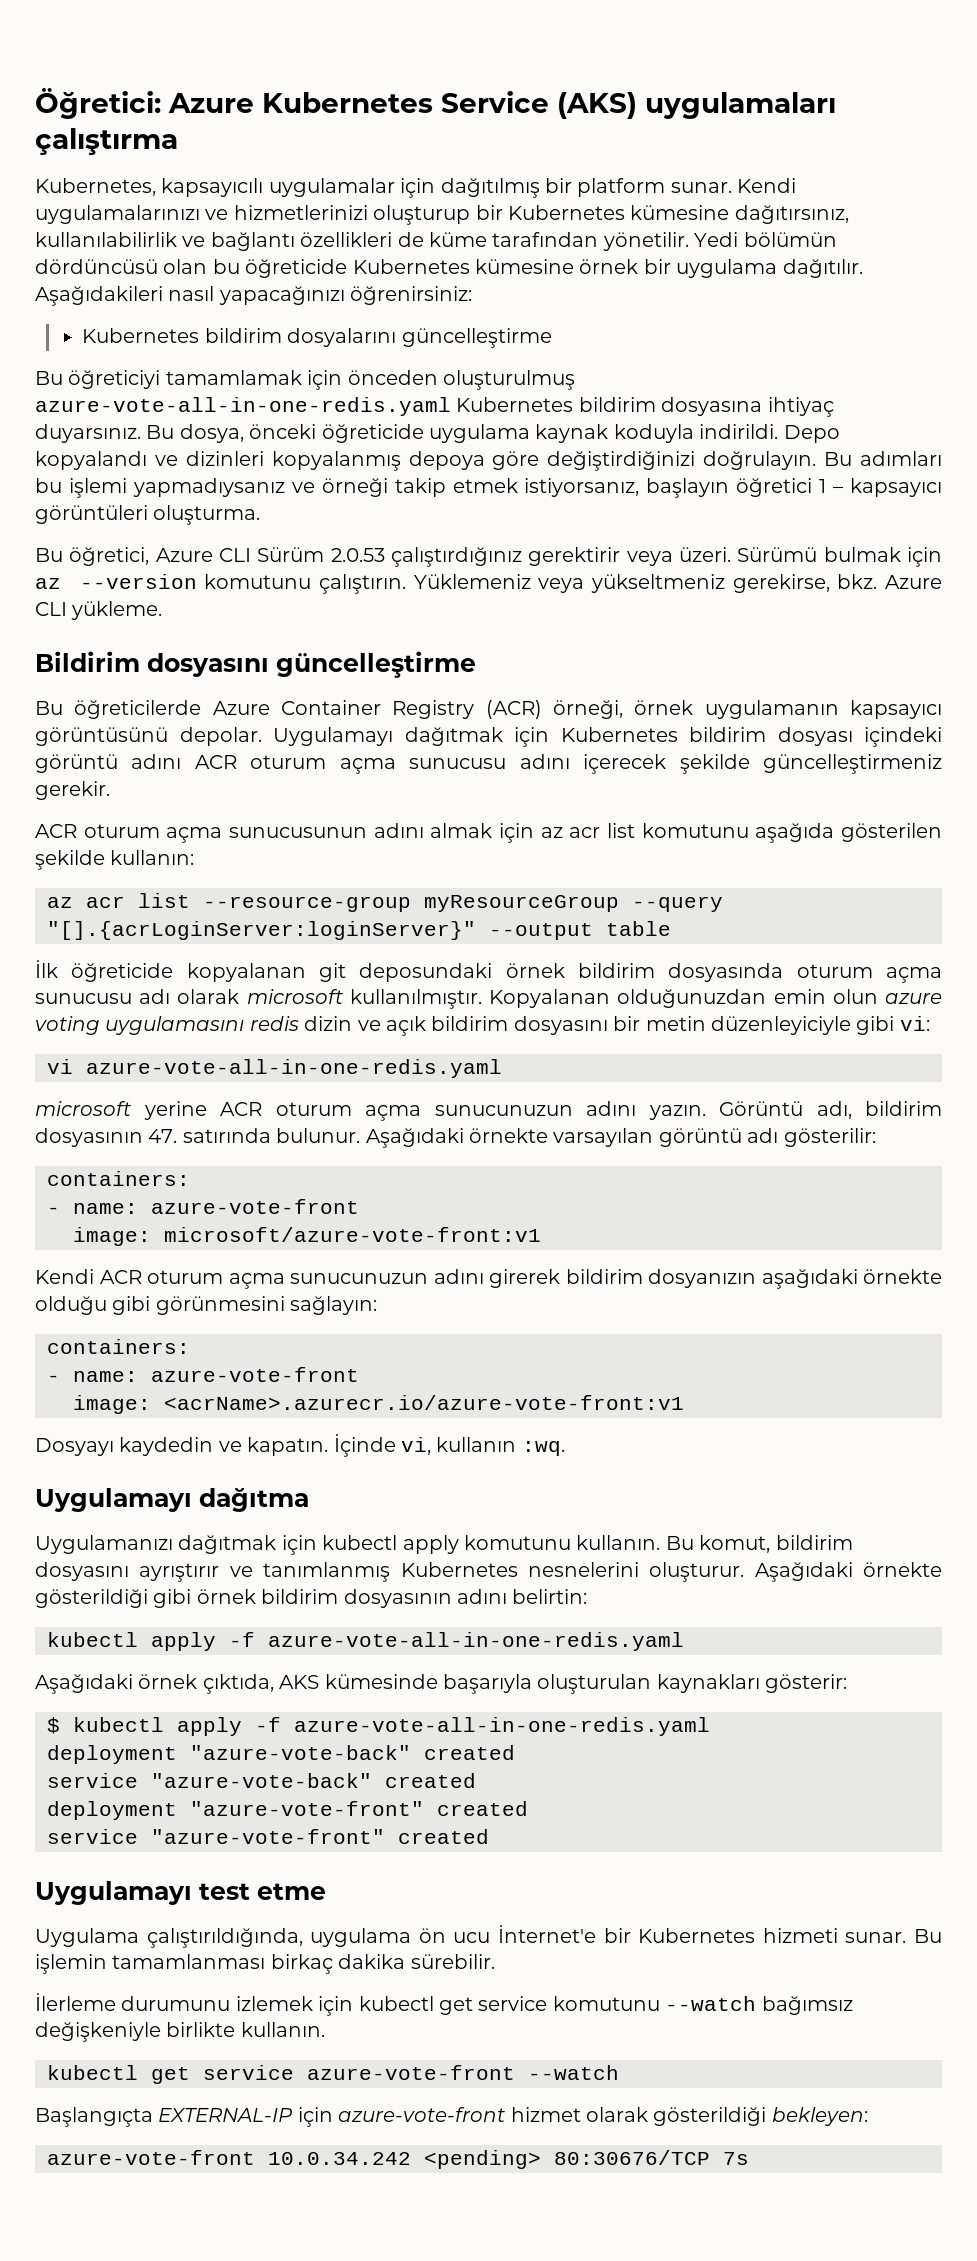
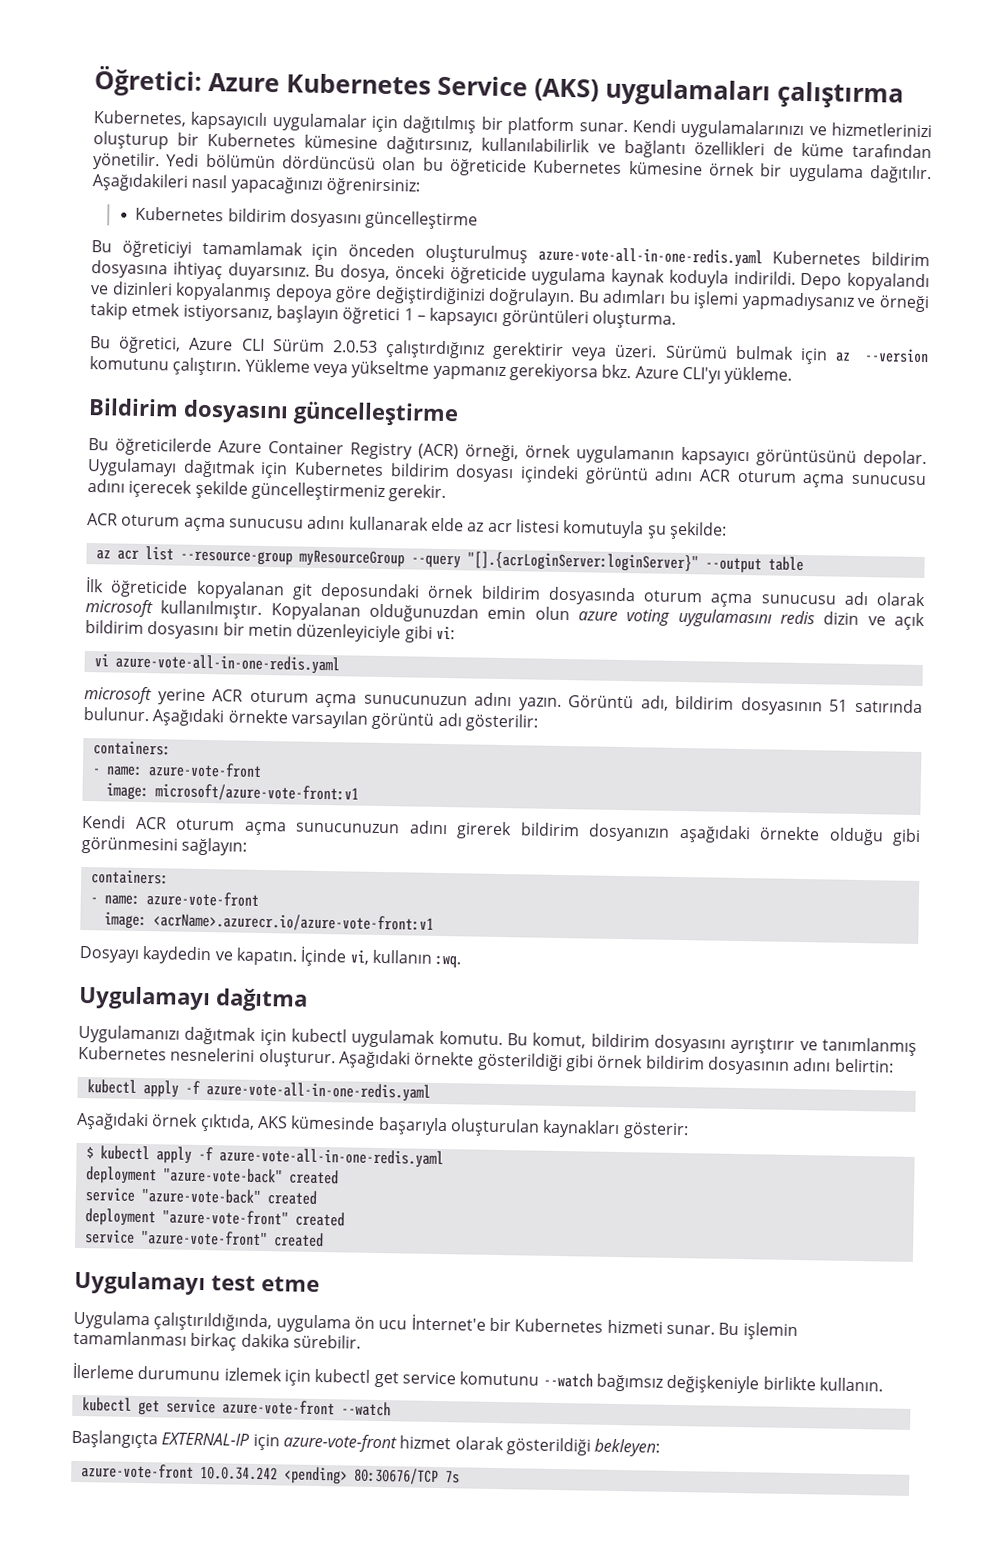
- Kubernetes bildirim dosyalarını güncelleştirme
+ Kubernetes bildirim dosyasını güncelleştirme
- Yüklemeniz veya yükseltmeniz gerekirse, bkz.
+ Yükleme veya yükseltme yapmanız gerekiyorsa bkz.
- Azure CLI yükleme.
+ Azure CLI'yı yükleme.
- ACR oturum açma sunucusunun adını almak için az acr list komutunu aşağıda gösterilen şekilde kullanın:
+ ACR oturum açma sunucusu adını kullanarak elde az acr listesi komutuyla şu şekilde:
- Görüntü adı, bildirim dosyasının 47. satırında bulunur.
+ Görüntü adı, bildirim dosyasının 51 satırında bulunur.
- Uygulamanızı dağıtmak için kubectl apply komutunu kullanın.
+ Uygulamanızı dağıtmak için kubectl uygulamak komutu.

